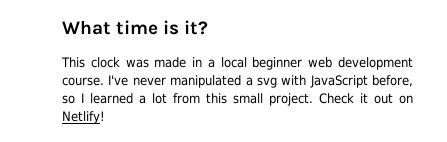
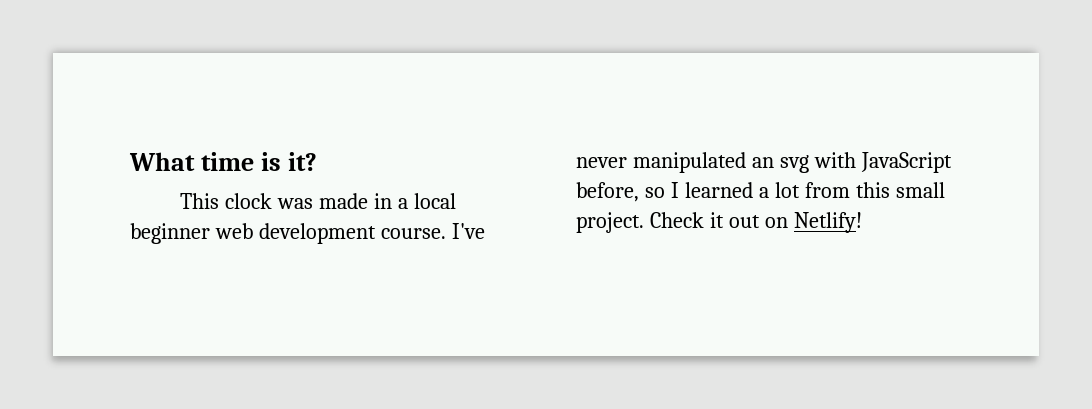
- I've never manipulated a svg with JavaScript before, so I learned a lot from this small project.
+ I've never manipulated an svg with JavaScript before, so I learned a lot from this small project.

